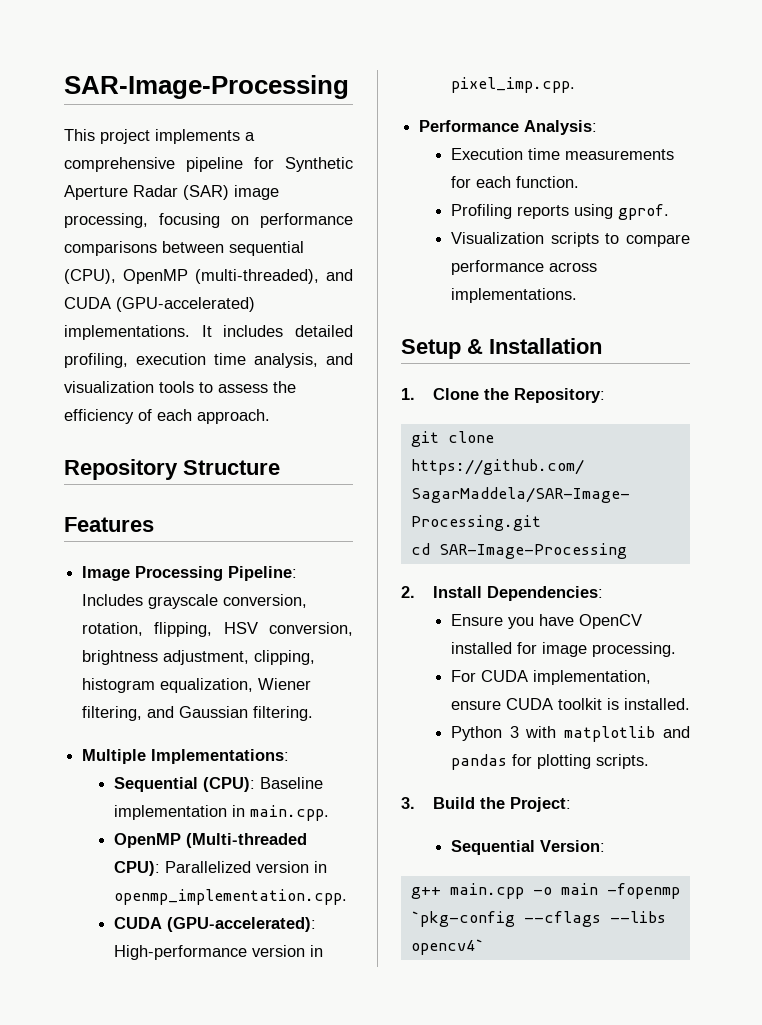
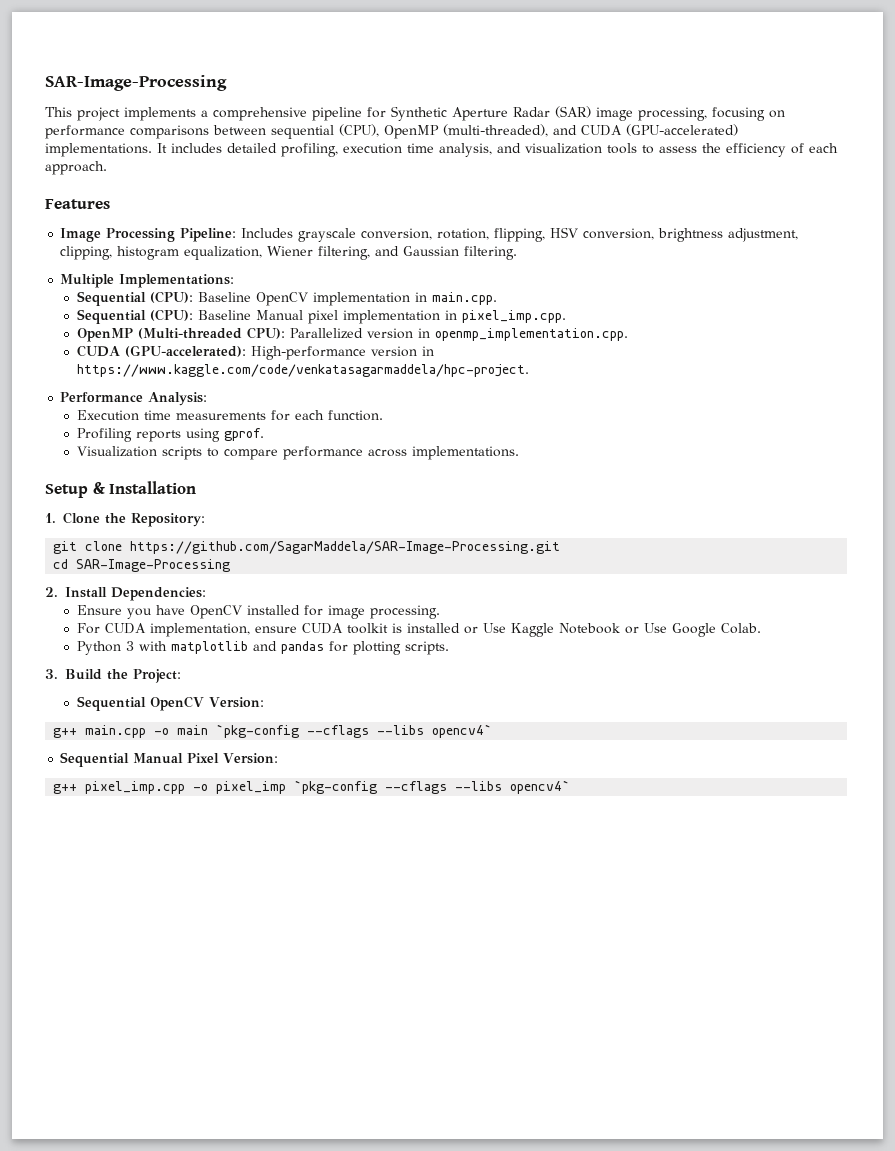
- Repository Structure
- Sequential (CPU): Baseline implementation in main.cpp.
+ Sequential (CPU): Baseline OpenCV implementation in main.cpp.
+ Sequential (CPU): Baseline Manual pixel implementation in pixel_imp.cpp.
- CUDA (GPU-accelerated): High-performance version in pixel_imp.cpp.
+ CUDA (GPU-accelerated): High-performance version in https://www.kaggle.com/code/venkatasagarmaddela/hpc-project.
- For CUDA implementation, ensure CUDA toolkit is installed.
+ For CUDA implementation, ensure CUDA toolkit is installed or Use Kaggle Notebook or Use Google Colab.
- Sequential Version:
+ Sequential OpenCV Version:
- g++ main.cpp -o main -fopenmp `pkg-config --cflags --libs opencv4`
+ g++ main.cpp -o main `pkg-config --cflags --libs opencv4`
+ Sequential Manual Pixel Version:
+ g++ pixel_imp.cpp -o pixel_imp `pkg-config --cflags --libs opencv4`

